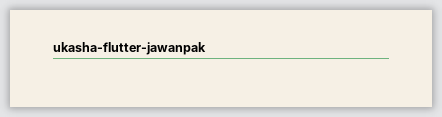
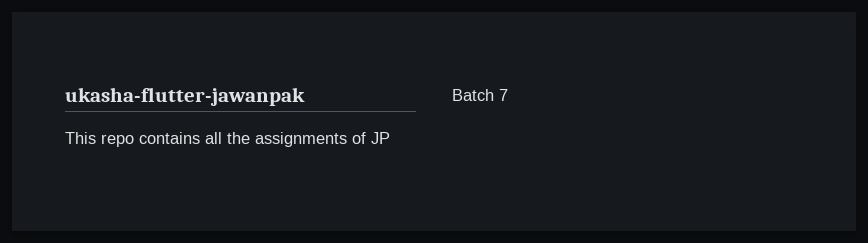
+ This repo contains all the assignments of JP Batch 7

